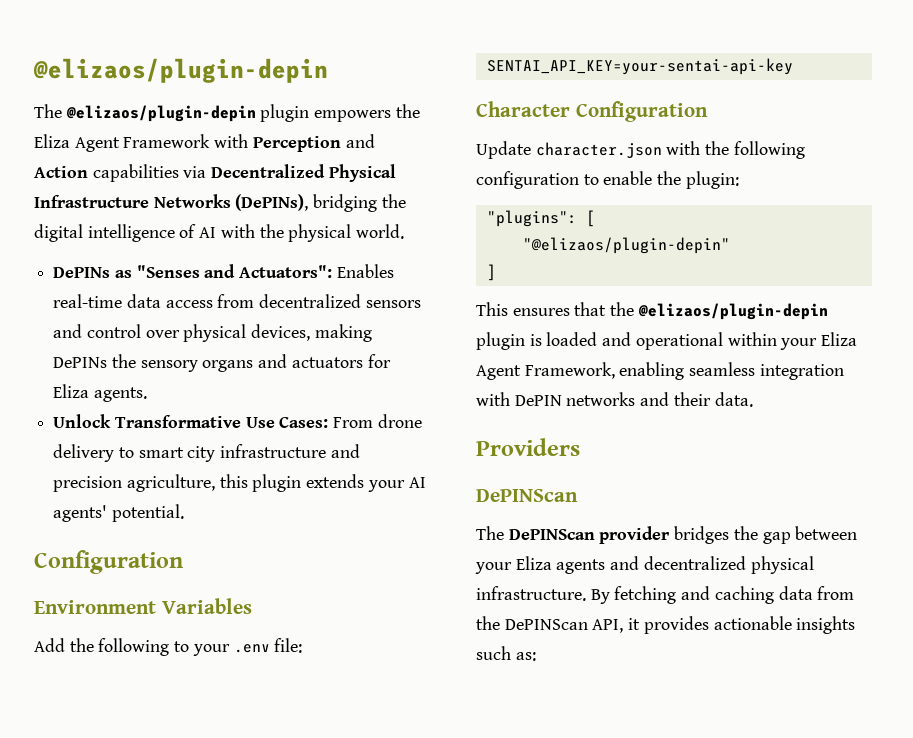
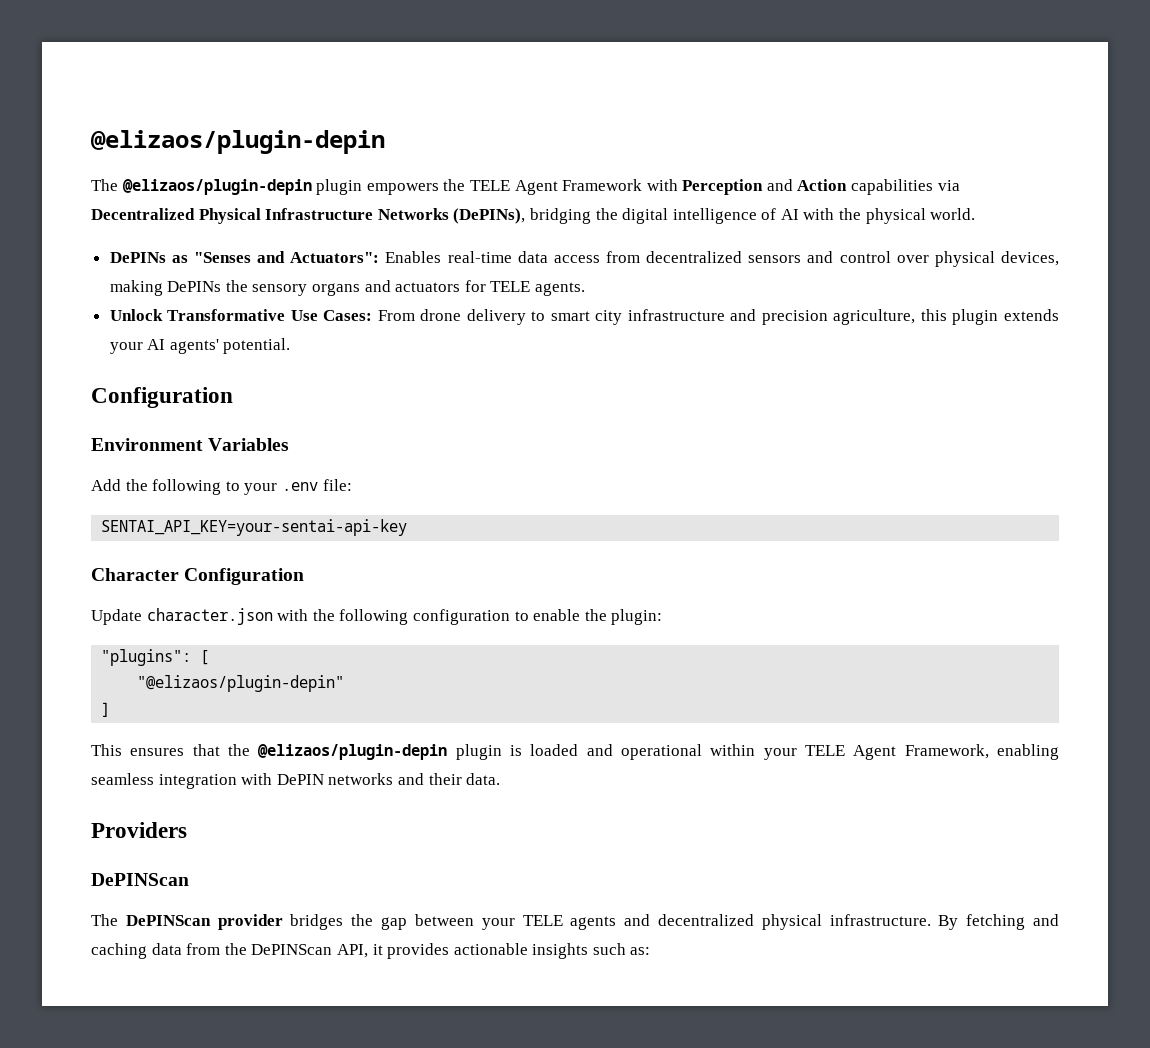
- The @elizaos/plugin-depin plugin empowers the Eliza Agent Framework with Perception and Action capabilities via Decentralized Physical Infrastructure Networks (DePINs), bridging the digital intelligence of AI with the physical world.
+ The @elizaos/plugin-depin plugin empowers the TELE Agent Framework with Perception and Action capabilities via Decentralized Physical Infrastructure Networks (DePINs), bridging the digital intelligence of AI with the physical world.
- DePINs as "Senses and Actuators": Enables real-time data access from decentralized sensors and control over physical devices, making DePINs the sensory organs and actuators for Eliza agents.
+ DePINs as "Senses and Actuators": Enables real-time data access from decentralized sensors and control over physical devices, making DePINs the sensory organs and actuators for TELE agents.
- This ensures that the @elizaos/plugin-depin plugin is loaded and operational within your Eliza Agent Framework, enabling seamless integration with DePIN networks and their data.
+ This ensures that the @elizaos/plugin-depin plugin is loaded and operational within your TELE Agent Framework, enabling seamless integration with DePIN networks and their data.
- The DePINScan provider bridges the gap between your Eliza agents and decentralized physical infrastructure.
+ The DePINScan provider bridges the gap between your TELE agents and decentralized physical infrastructure.

